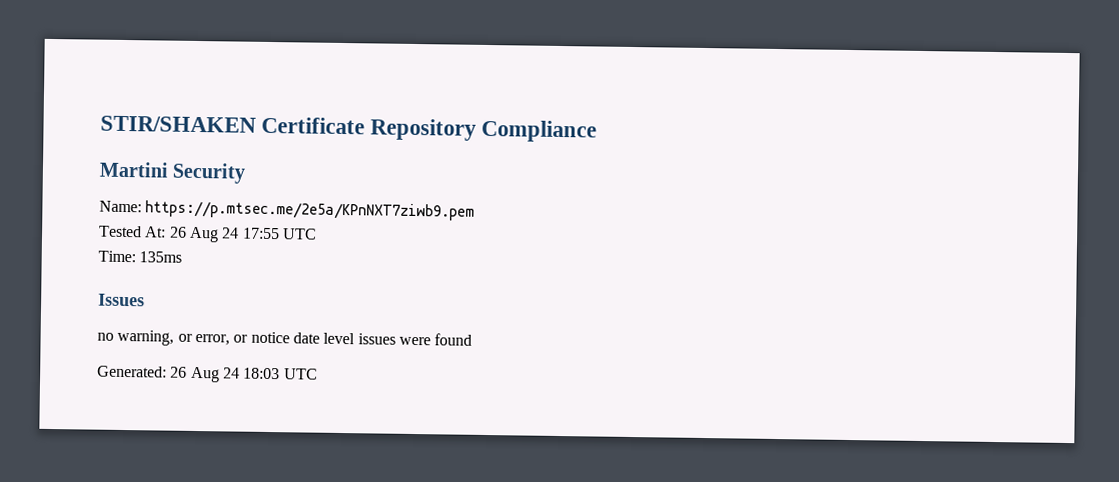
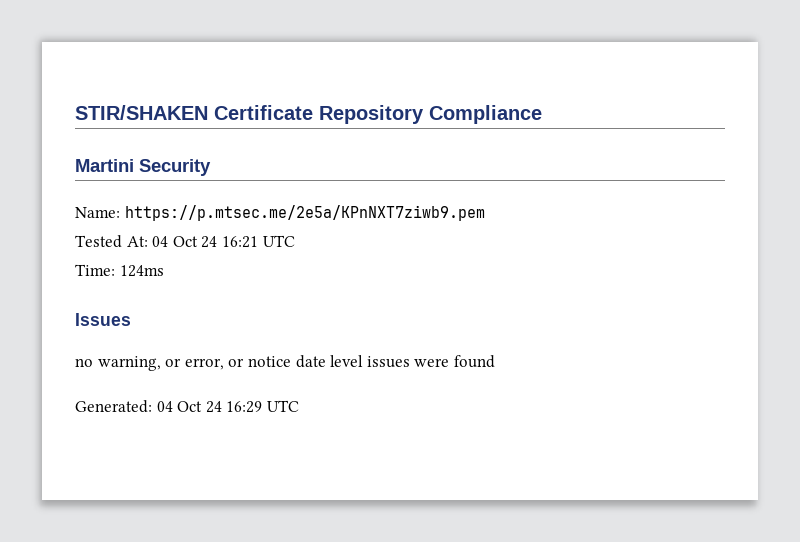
- Tested At: 26 Aug 24 17:55 UTC
+ Tested At: 04 Oct 24 16:21 UTC
- Time: 135ms
+ Time: 124ms
- Generated: 26 Aug 24 18:03 UTC
+ Generated: 04 Oct 24 16:29 UTC

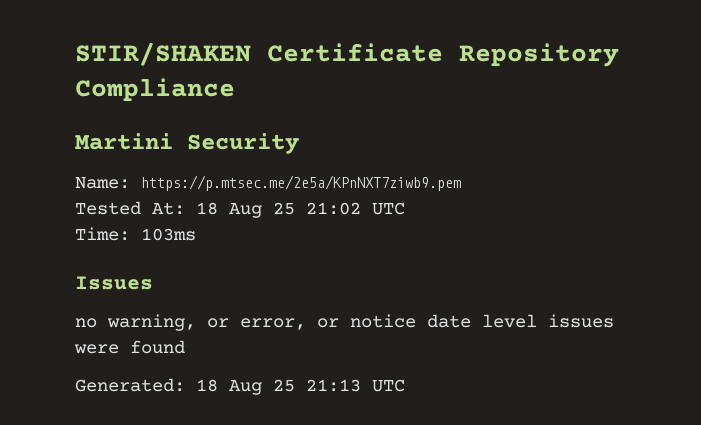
- Tested At: 04 Oct 24 16:21 UTC
+ Tested At: 18 Aug 25 21:02 UTC
- Time: 124ms
+ Time: 103ms
- Generated: 04 Oct 24 16:29 UTC
+ Generated: 18 Aug 25 21:13 UTC

